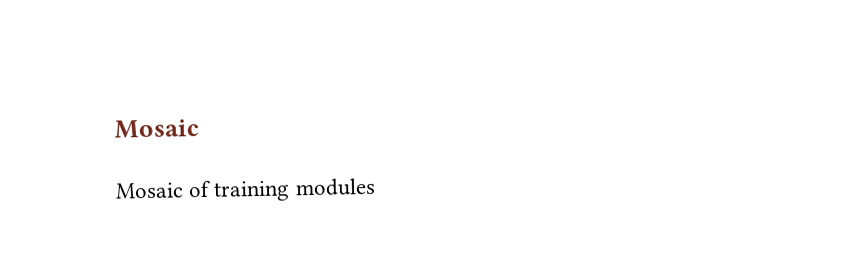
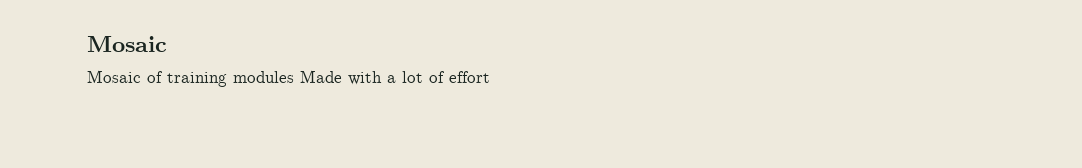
- Mosaic of training modules
+ Mosaic of training modules Made with a lot of effort

